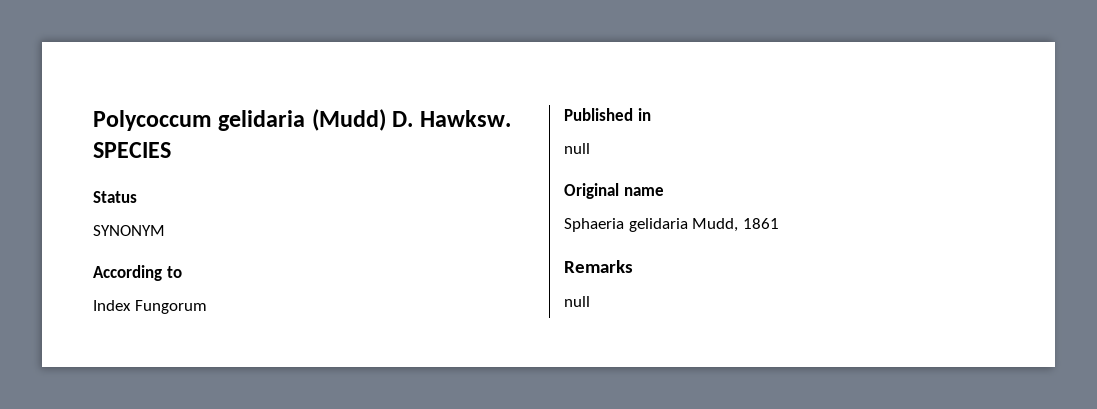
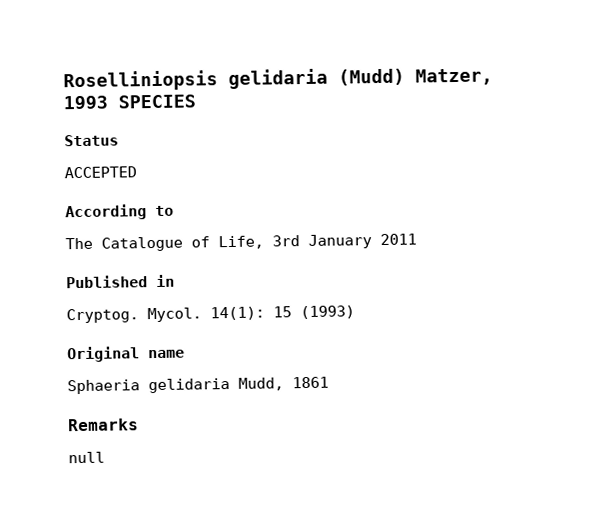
- Polycoccum gelidaria (Mudd) D. Hawksw. SPECIES
+ Roselliniopsis gelidaria (Mudd) Matzer, 1993 SPECIES
- SYNONYM
+ ACCEPTED
- Index Fungorum
+ The Catalogue of Life, 3rd January 2011
  Published in
- null
+ Cryptog. Mycol. 14(1): 15 (1993)

